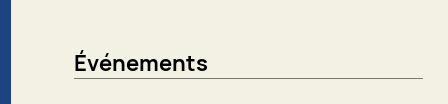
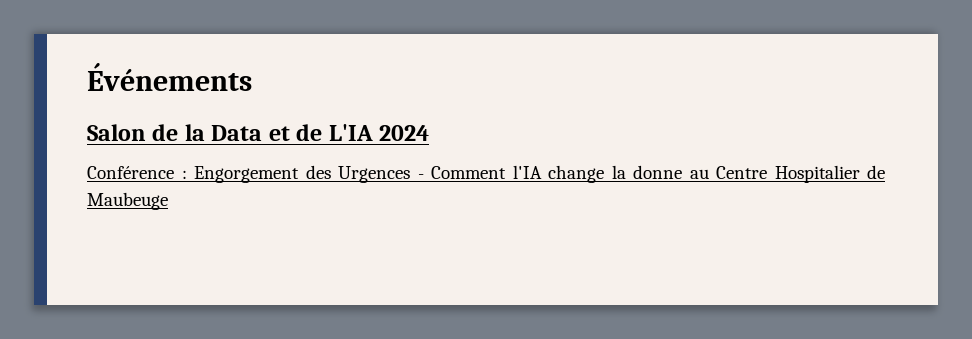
+ Salon de la Data et de L'IA 2024
+ Conférence : Engorgement des Urgences - Comment l'IA change la donne au Centre Hospitalier de Maubeuge

